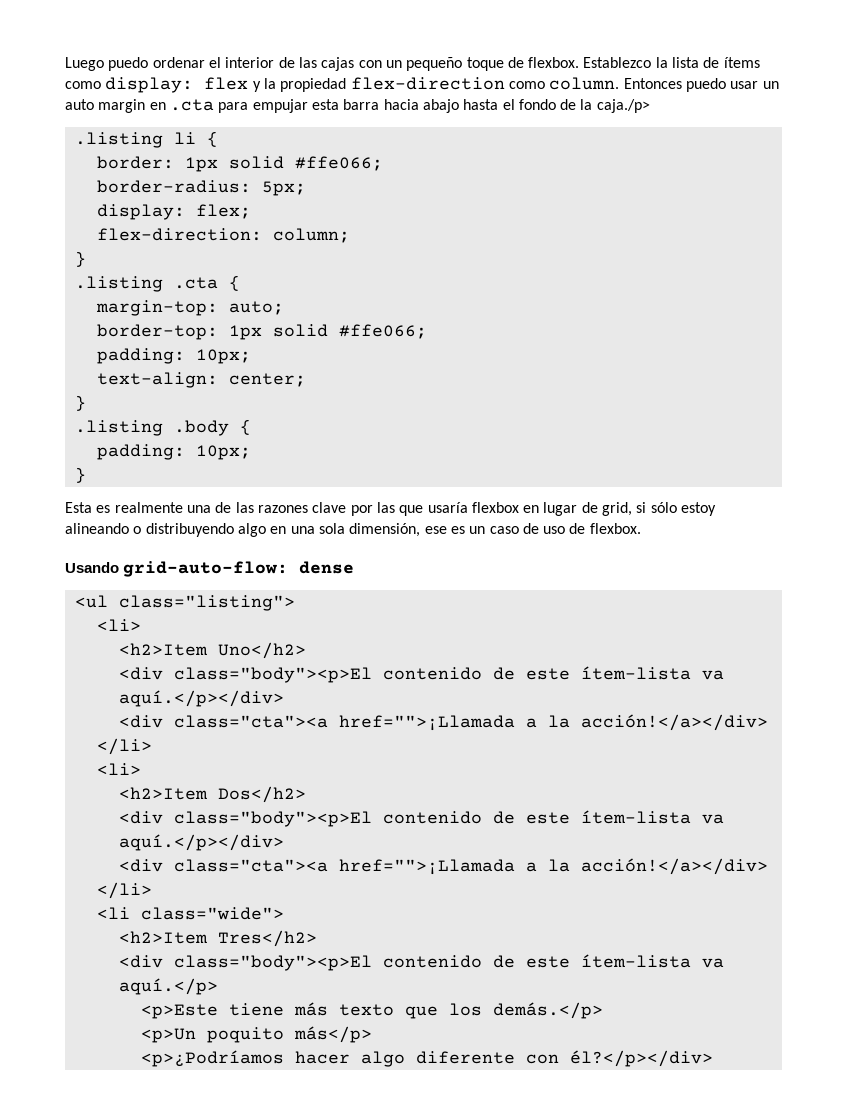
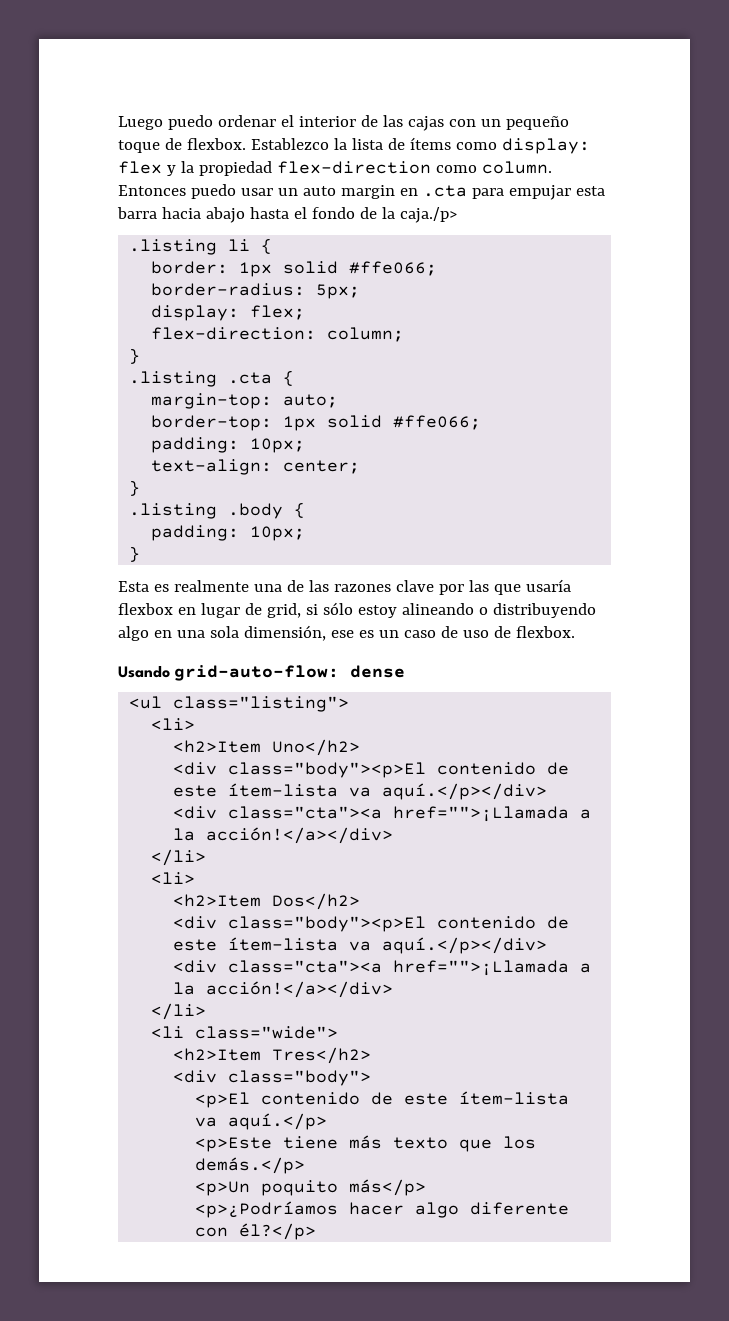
- <div class="body"><p>El contenido de este ítem-lista va aquí.</p>
+ <div class="body">
+ <p>El contenido de este ítem-lista va aquí.</p>
- <p>¿Podríamos hacer algo diferente con él?</p></div>
+ <p>¿Podríamos hacer algo diferente con él?</p>

